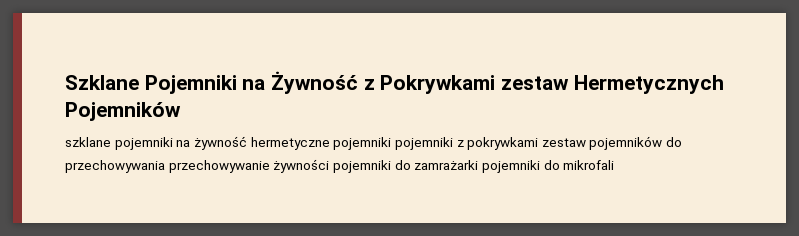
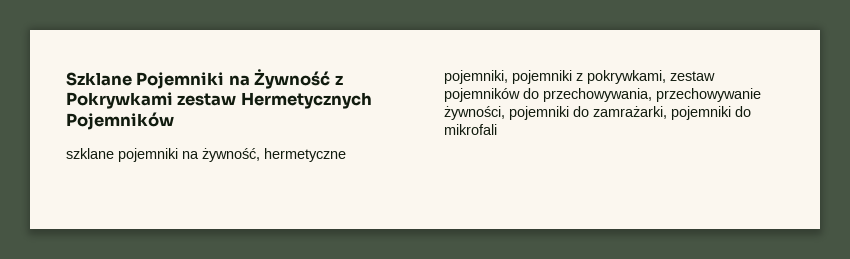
- szklane pojemniki na żywność hermetyczne pojemniki pojemniki z pokrywkami zestaw pojemników do przechowywania przechowywanie żywności pojemniki do zamrażarki pojemniki do mikrofali
+ szklane pojemniki na żywność, hermetyczne pojemniki, pojemniki z pokrywkami, zestaw pojemników do przechowywania, przechowywanie żywności, pojemniki do zamrażarki, pojemniki do mikrofali

